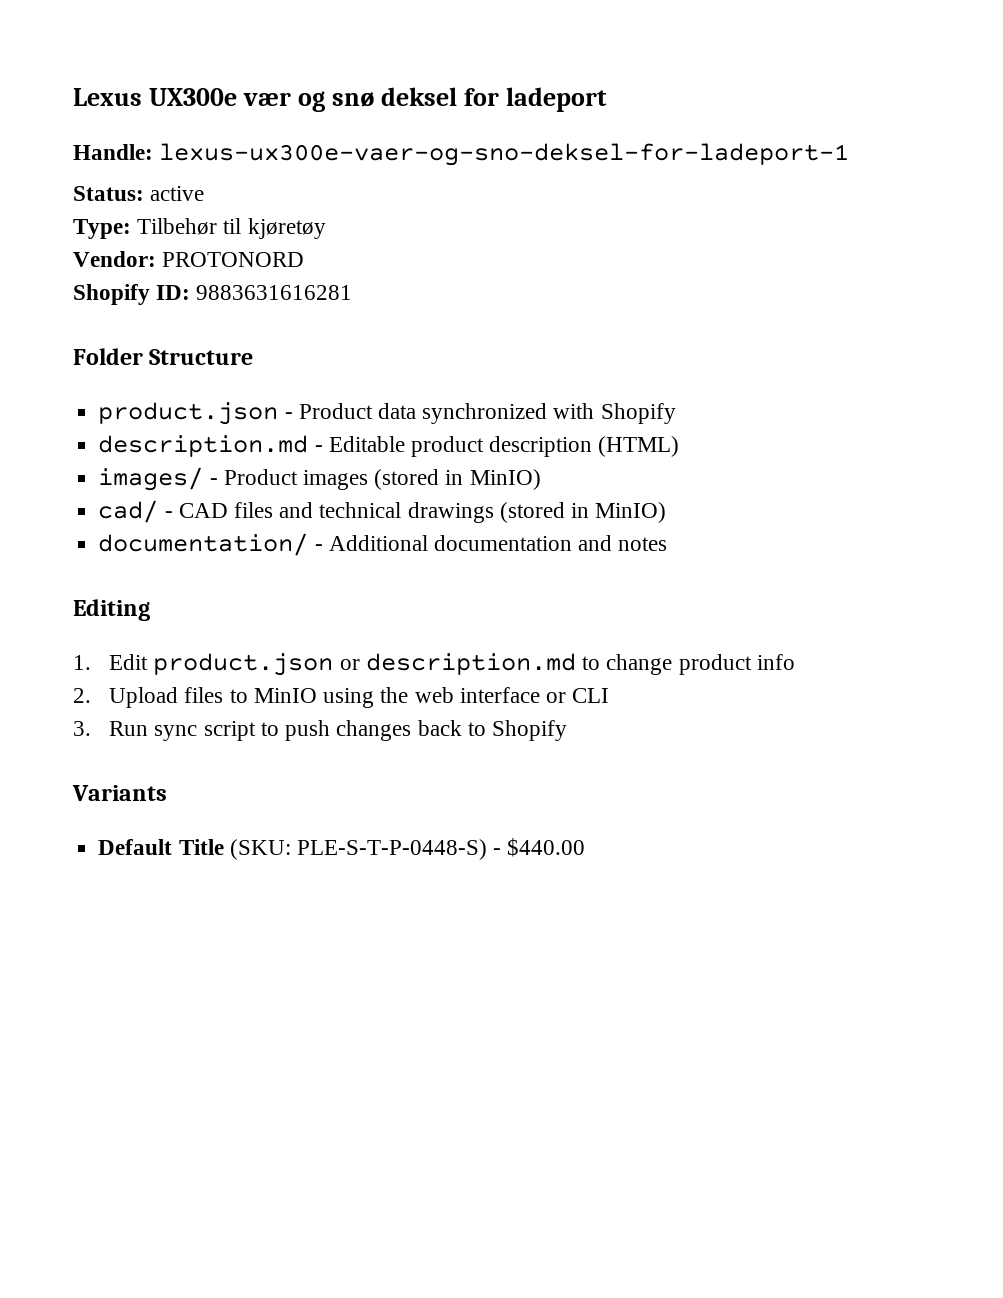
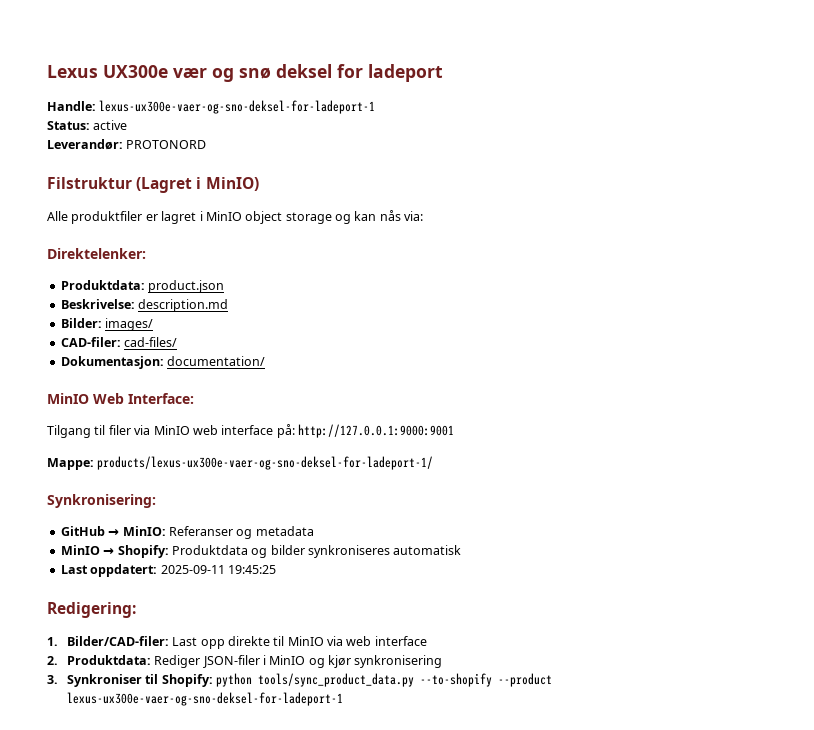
- Type: Tilbehør til kjøretøy
- Vendor: PROTONORD
- Shopify ID: 9883631616281
- Folder Structure
- product.json - Product data synchronized with Shopify
- description.md - Editable product description (HTML)
- images/ - Product images (stored in MinIO)
- cad/ - CAD files and technical drawings (stored in MinIO)
- documentation/ - Additional documentation and notes
- Editing
- 1. Edit product.json or description.md to change product info
- 2. Upload files to MinIO using the web interface or CLI
- 3. Run sync script to push changes back to Shopify
- Variants
- Default Title (SKU: PLE-S-T-P-0448-S) - $440.00
+ Leverandør: PROTONORD
+ Filstruktur (Lagret i MinIO)
+ Alle produktfiler er lagret i MinIO object storage og kan nås via:
+ Direktelenker:
+ Produktdata: product.json
+ Beskrivelse: description.md
+ Bilder: images/
+ CAD-filer: cad-files/
+ Dokumentasjon: documentation/
+ MinIO Web Interface:
+ Tilgang til filer via MinIO web interface på: http://127.0.0.1:9000:9001
+ Mappe: products/lexus-ux300e-vaer-og-sno-deksel-for-ladeport-1/
+ Synkronisering:
+ GitHub → MinIO: Referanser og metadata
+ MinIO → Shopify: Produktdata og bilder synkroniseres automatisk
+ Last oppdatert: 2025-09-11 19:45:25
+ Redigering:
+ 1. Bilder/CAD-filer: Last opp direkte til MinIO via web interface
+ 2. Produktdata: Rediger JSON-filer i MinIO og kjør synkronisering
+ 3. Synkroniser til Shopify: python tools/sync_product_data.py --to-shopify --product lexus-ux300e-vaer-og-sno-deksel-for-ladeport-1

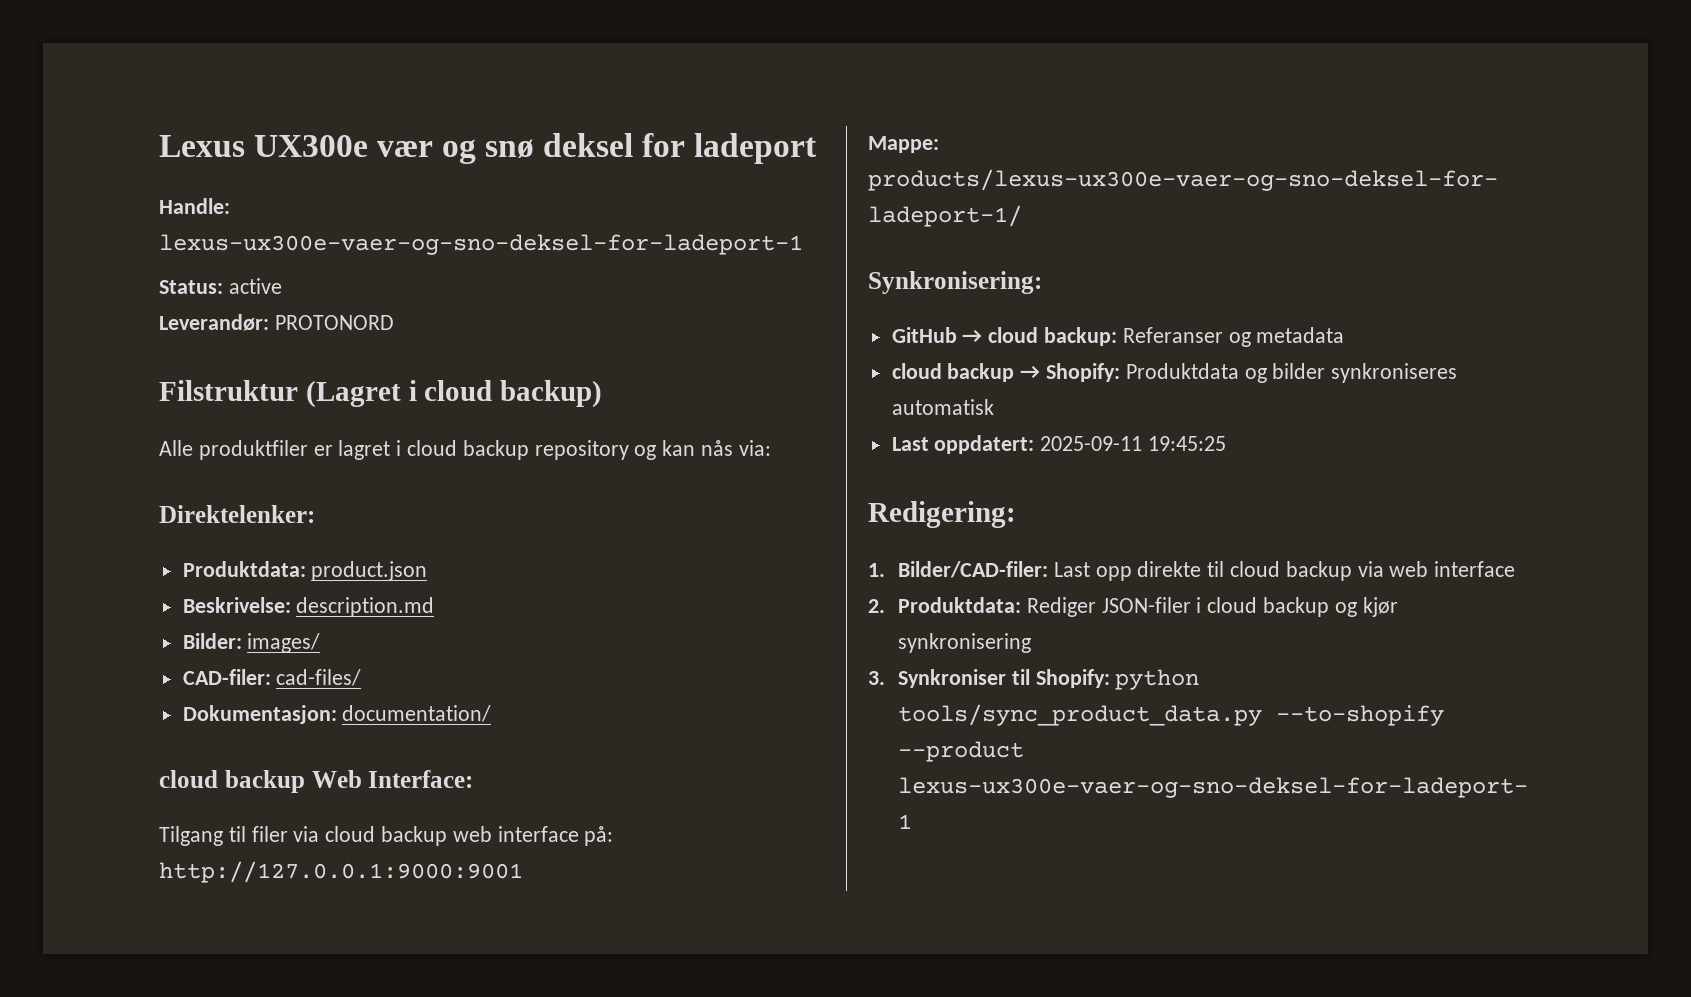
- Filstruktur (Lagret i MinIO)
+ Filstruktur (Lagret i cloud backup)
- Alle produktfiler er lagret i MinIO object storage og kan nås via:
+ Alle produktfiler er lagret i cloud backup repository og kan nås via:
- MinIO Web Interface:
+ cloud backup Web Interface:
- Tilgang til filer via MinIO web interface på: http://127.0.0.1:9000:9001
+ Tilgang til filer via cloud backup web interface på: http://127.0.0.1:9000:9001
- GitHub → MinIO: Referanser og metadata
+ GitHub → cloud backup: Referanser og metadata
- MinIO → Shopify: Produktdata og bilder synkroniseres automatisk
+ cloud backup → Shopify: Produktdata og bilder synkroniseres automatisk
- 1. Bilder/CAD-filer: Last opp direkte til MinIO via web interface
+ 1. Bilder/CAD-filer: Last opp direkte til cloud backup via web interface
- 2. Produktdata: Rediger JSON-filer i MinIO og kjør synkronisering
+ 2. Produktdata: Rediger JSON-filer i cloud backup og kjør synkronisering

